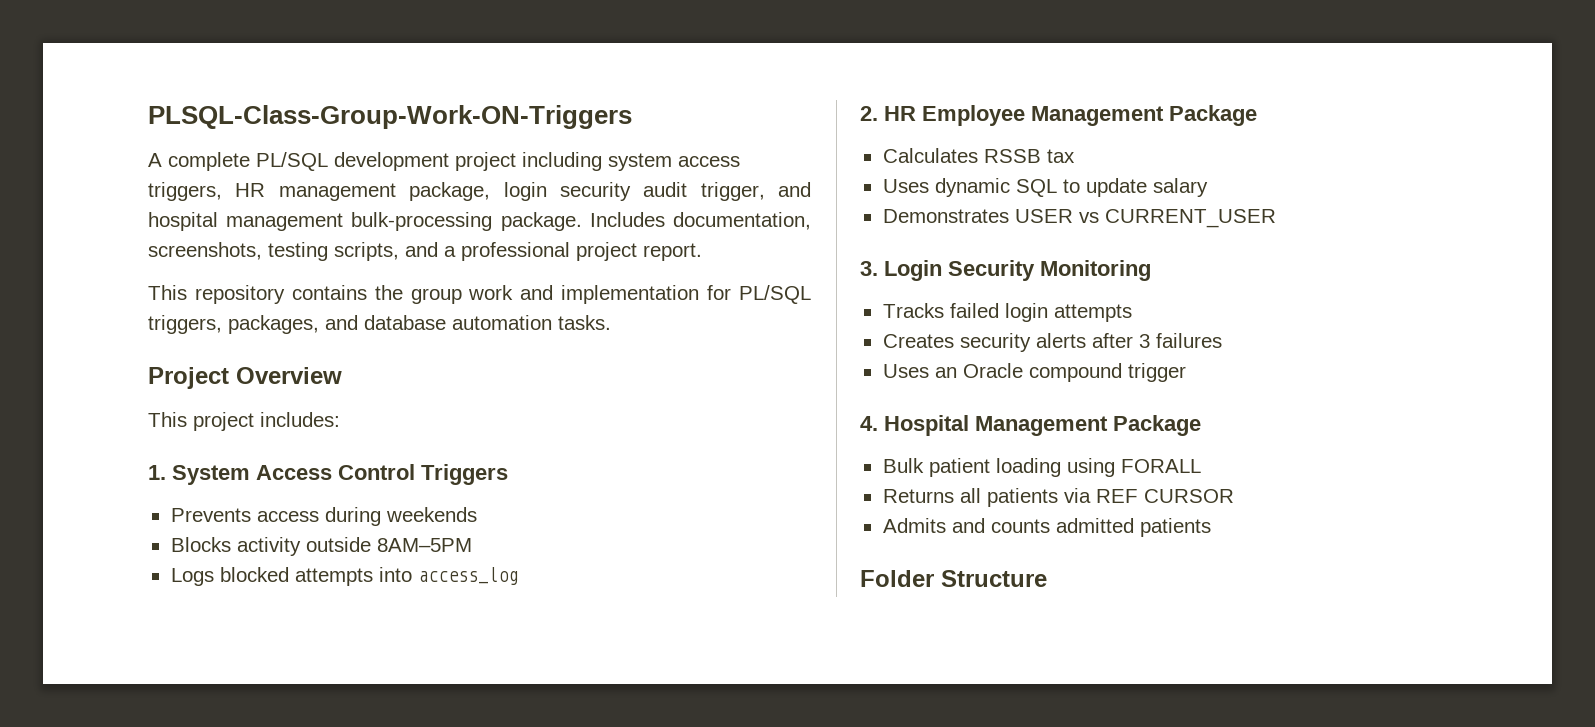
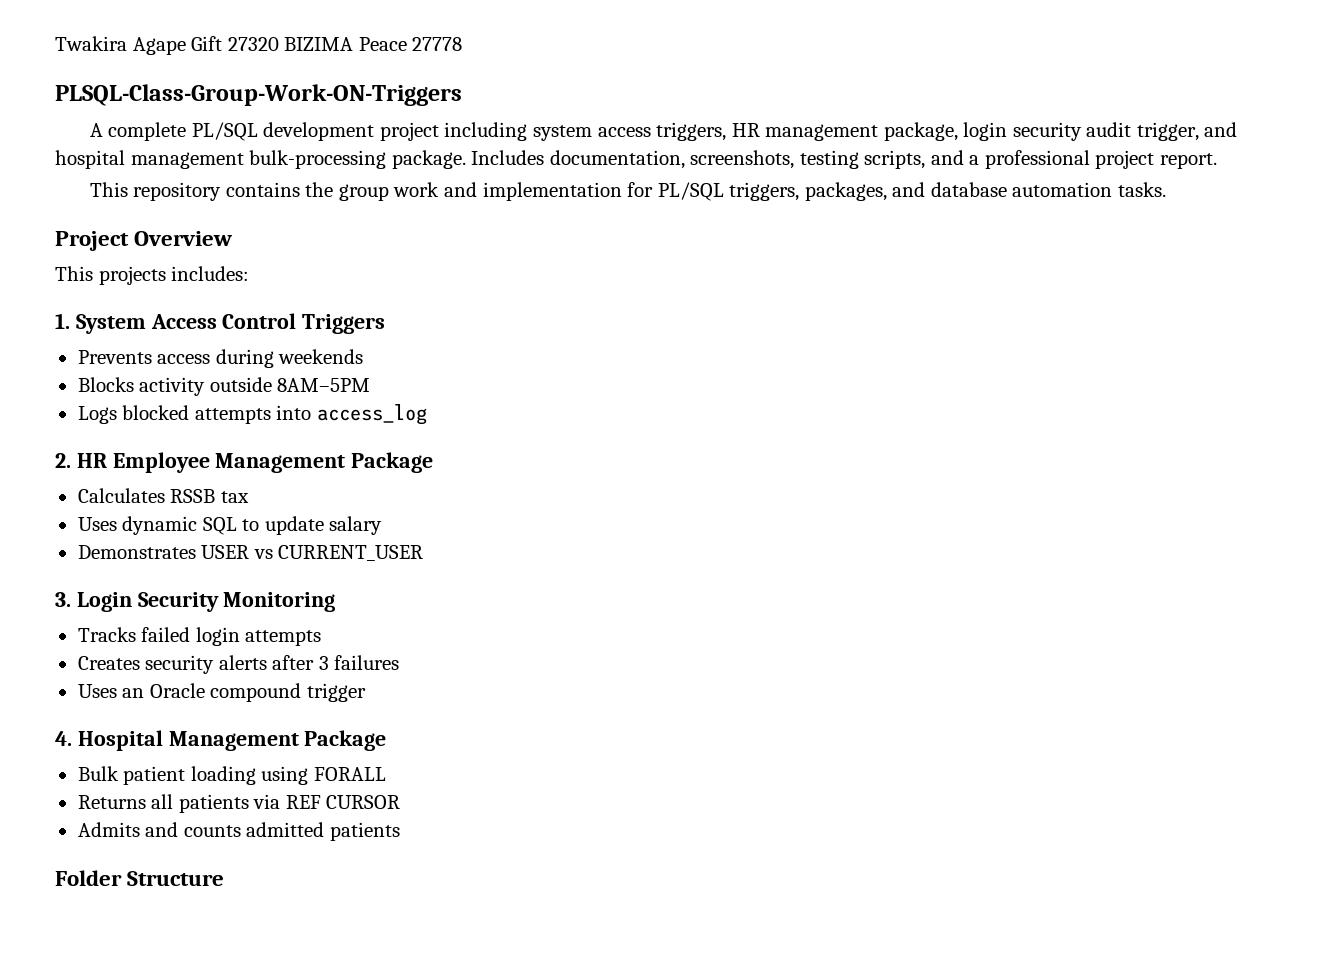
+ Twakira Agape Gift 27320 BIZIMA Peace 27778
- This project includes:
+ This projects includes:

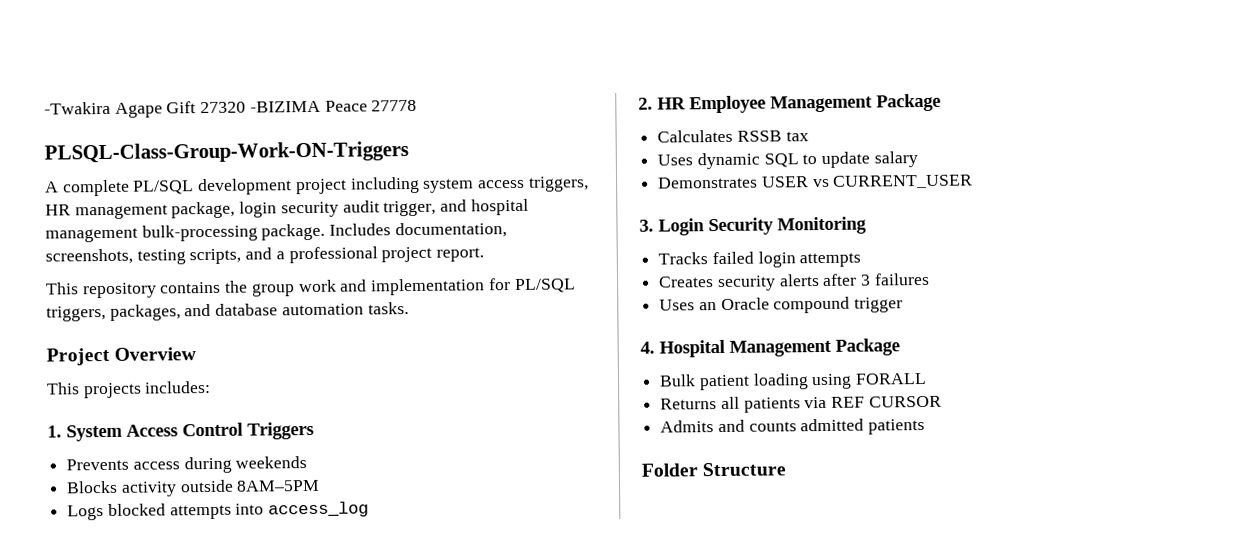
- Twakira Agape Gift 27320 BIZIMA Peace 27778
+ -Twakira Agape Gift 27320 -BIZIMA Peace 27778

